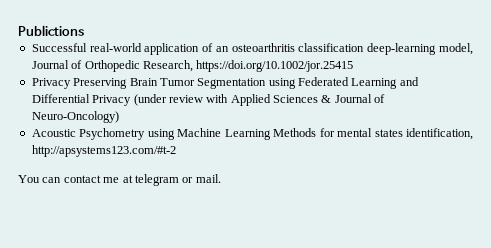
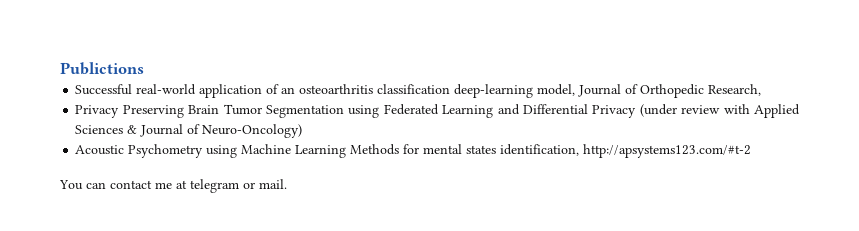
- Successful real-world application of an osteoarthritis classification deep-learning model, Journal of Orthopedic Research, https://doi.org/10.1002/jor.25415
+ Successful real-world application of an osteoarthritis classification deep-learning model, Journal of Orthopedic Research,

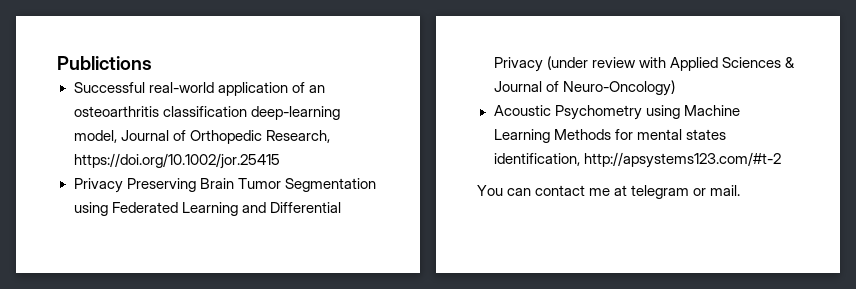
- Successful real-world application of an osteoarthritis classification deep-learning model, Journal of Orthopedic Research,
+ Successful real-world application of an osteoarthritis classification deep-learning model, Journal of Orthopedic Research, https://doi.org/10.1002/jor.25415

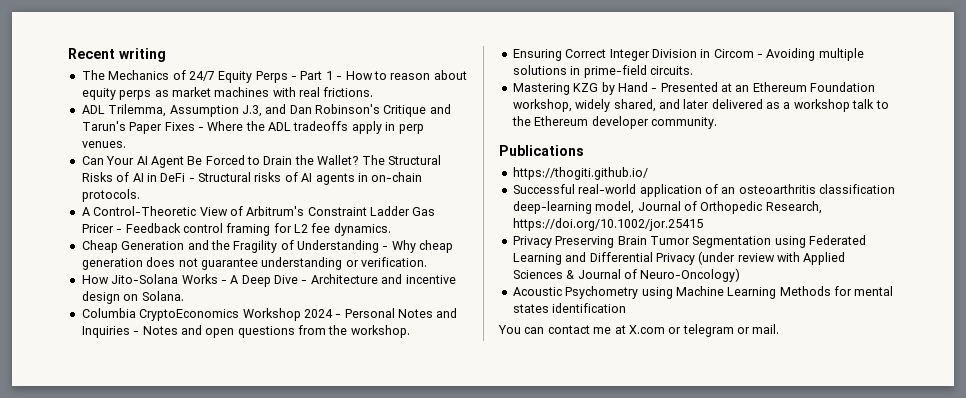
- Publictions
+ Recent writing
+ The Mechanics of 24/7 Equity Perps - Part 1 - How to reason about equity perps as market machines with real frictions.
+ ADL Trilemma, Assumption J.3, and Dan Robinson's Critique and Tarun's Paper Fixes - Where the ADL tradeoffs apply in perp venues.
+ Can Your AI Agent Be Forced to Drain the Wallet? The Structural Risks of AI in DeFi - Structural risks of AI agents in on-chain protocols.
+ A Control-Theoretic View of Arbitrum's Constraint Ladder Gas Pricer - Feedback control framing for L2 fee dynamics.
+ Cheap Generation and the Fragility of Understanding - Why cheap generation does not guarantee understanding or verification.
+ How Jito-Solana Works - A Deep Dive - Architecture and incentive design on Solana.
+ Columbia CryptoEconomics Workshop 2024 - Personal Notes and Inquiries - Notes and open questions from the workshop.
+ Ensuring Correct Integer Division in Circom - Avoiding multiple solutions in prime-field circuits.
+ Mastering KZG by Hand - Presented at an Ethereum Foundation workshop, widely shared, and later delivered as a workshop talk to the Ethereum developer community.
+ Publications
+ https://thogiti.github.io/
- Acoustic Psychometry using Machine Learning Methods for mental states identification, http://apsystems123.com/#t-2
+ Acoustic Psychometry using Machine Learning Methods for mental states identification
- You can contact me at telegram or mail.
+ You can contact me at X.com or telegram or mail.

